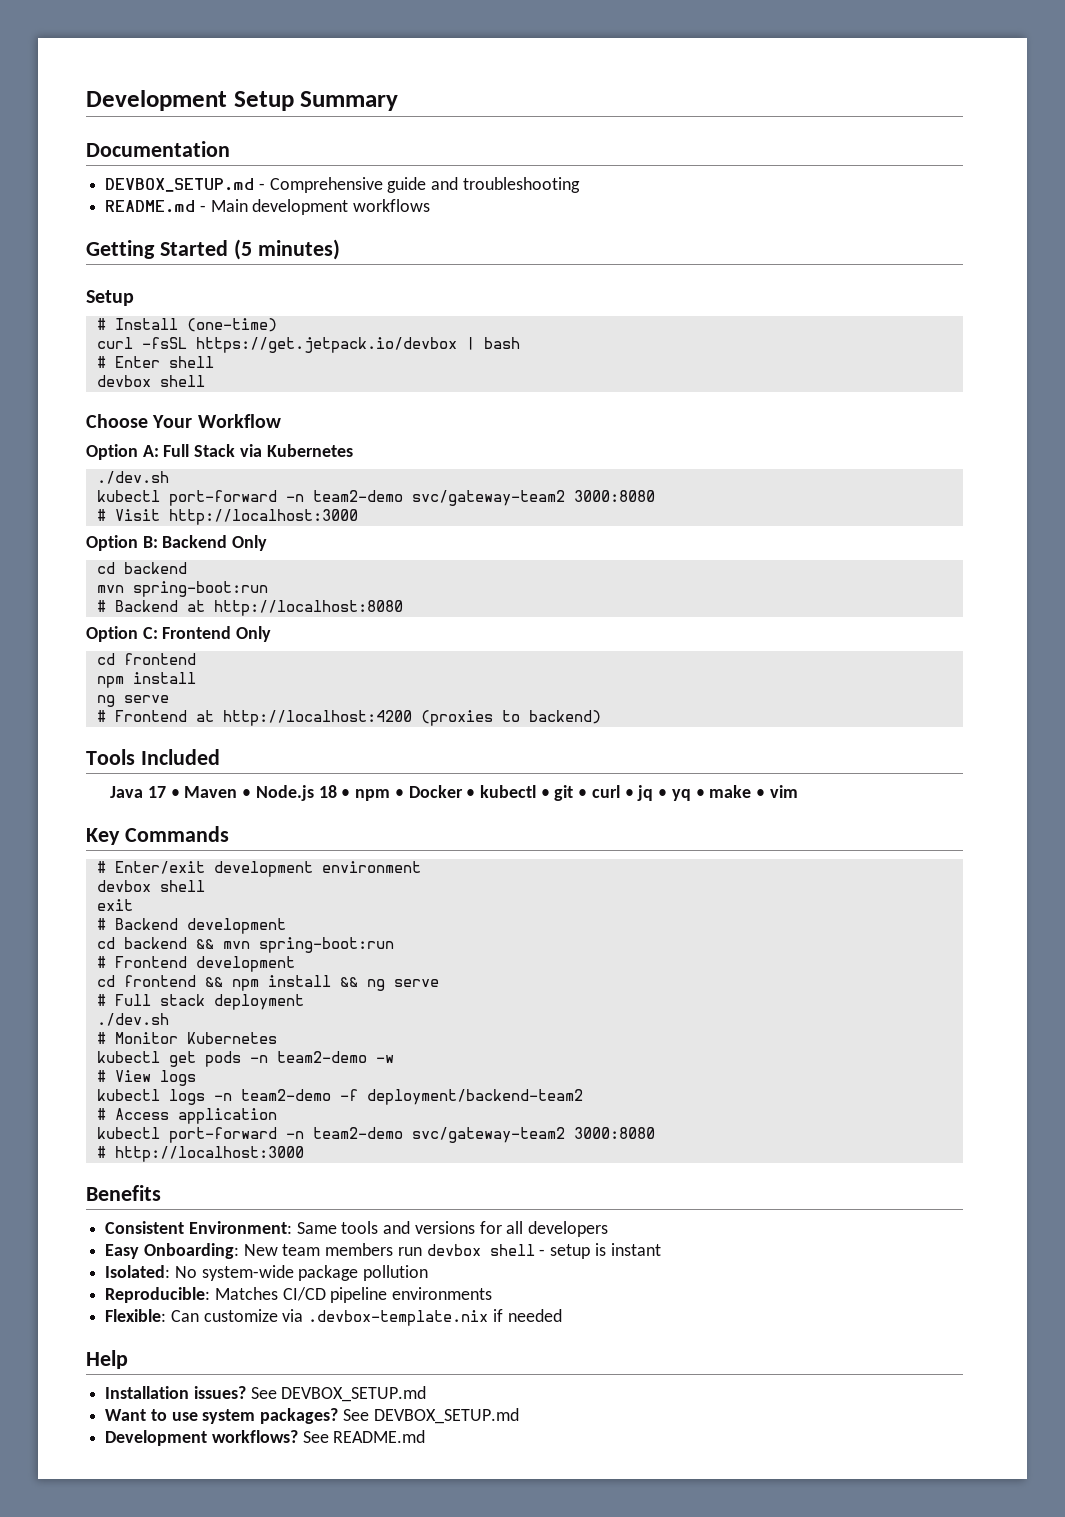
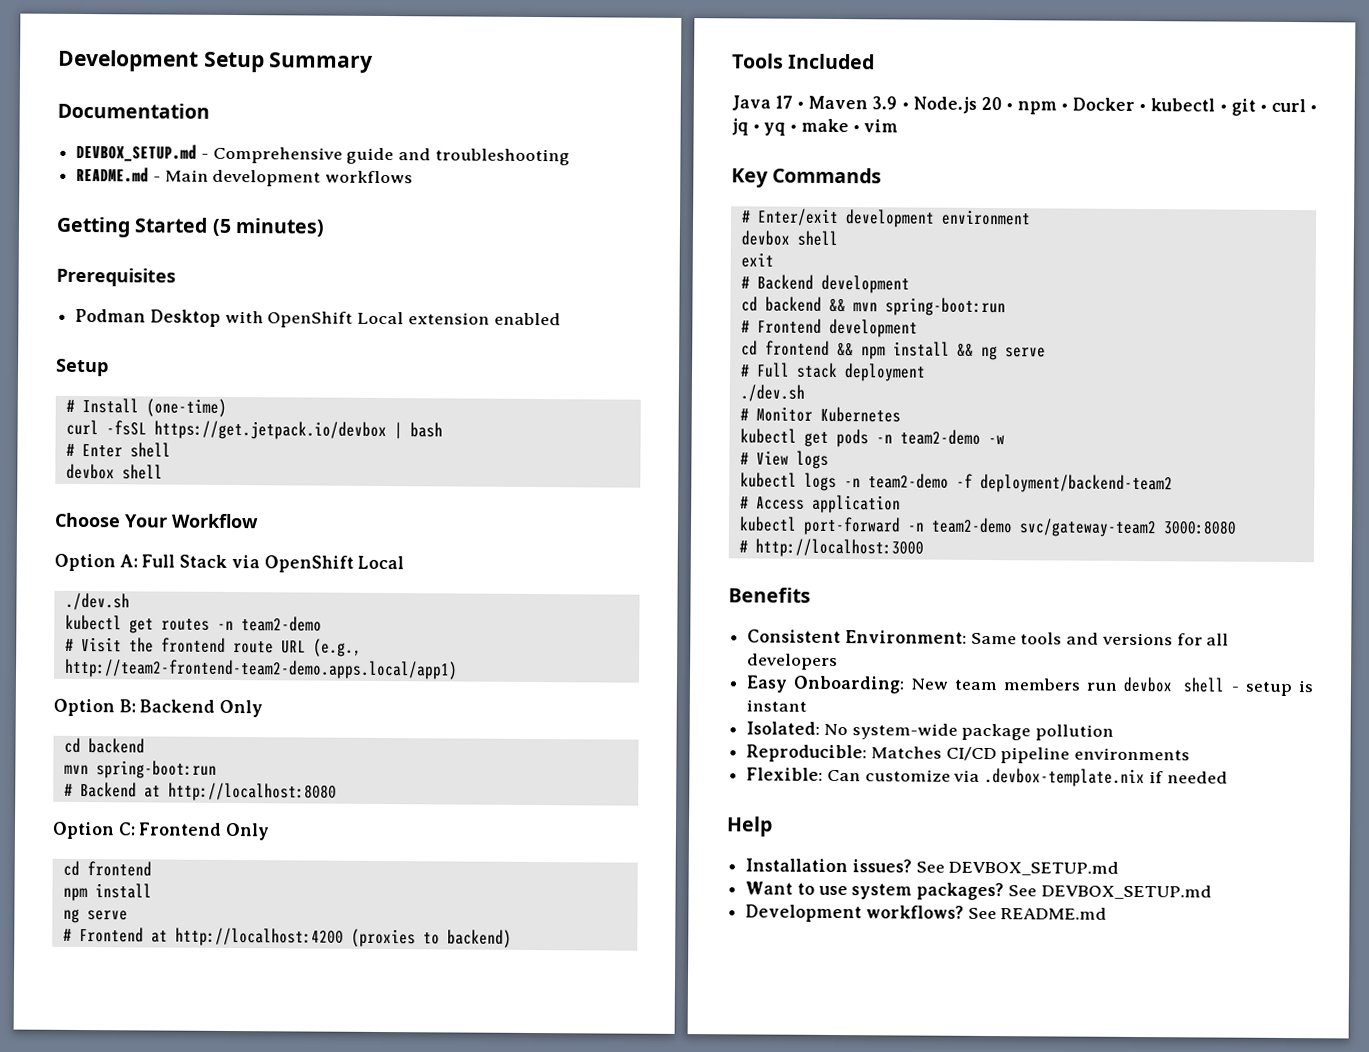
+ Prerequisites
+ Podman Desktop with OpenShift Local extension enabled
- Option A: Full Stack via Kubernetes
+ Option A: Full Stack via OpenShift Local
  ./dev.sh
- kubectl port-forward -n team2-demo svc/gateway-team2 3000:8080
+ kubectl get routes -n team2-demo
- # Visit http://localhost:3000
+ # Visit the frontend route URL (e.g., http://team2-frontend-team2-demo.apps.local/app1)
- Java 17 • Maven • Node.js 18 • npm • Docker • kubectl • git • curl • jq • yq • make • vim
+ Java 17 • Maven 3.9 • Node.js 20 • npm • Docker • kubectl • git • curl • jq • yq • make • vim

